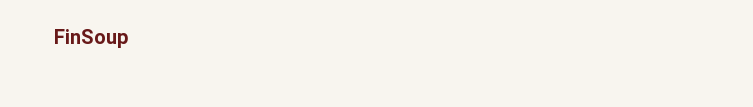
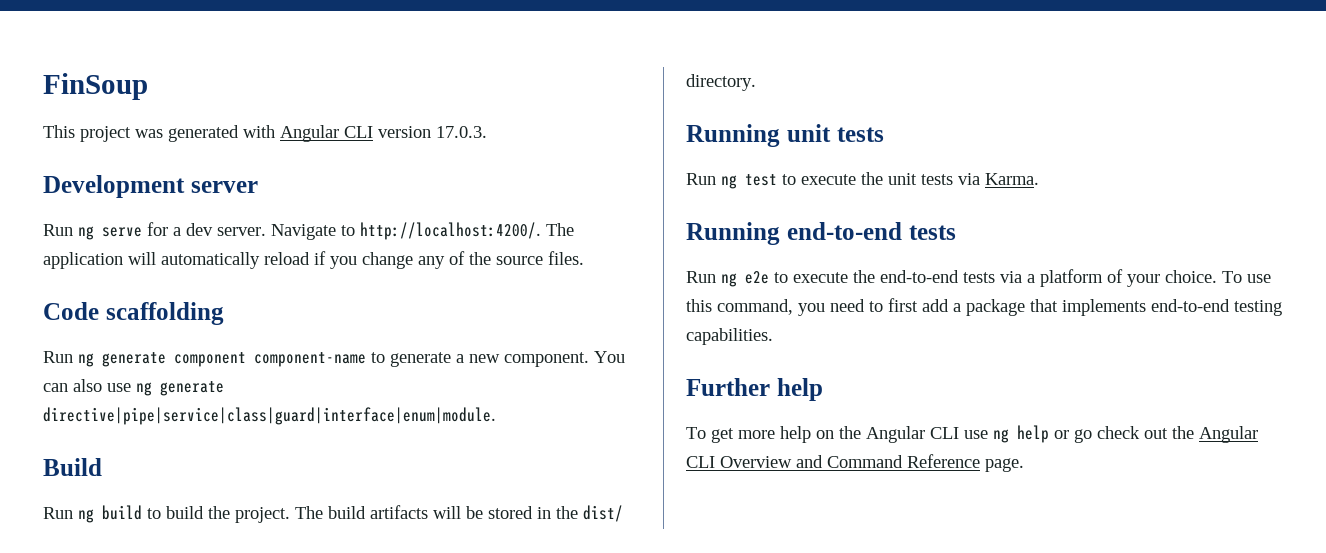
+ This project was generated with Angular CLI version 17.0.3.
+ Development server
+ Run ng serve for a dev server. Navigate to http://localhost:4200/. The application will automatically reload if you change any of the source files.
+ Code scaffolding
+ Run ng generate component component-name to generate a new component. You can also use ng generate directive|pipe|service|class|guard|interface|enum|module.
+ Build
+ Run ng build to build the project. The build artifacts will be stored in the dist/ directory.
+ Running unit tests
+ Run ng test to execute the unit tests via Karma.
+ Running end-to-end tests
+ Run ng e2e to execute the end-to-end tests via a platform of your choice. To use this command, you need to first add a package that implements end-to-end testing capabilities.
+ Further help
+ To get more help on the Angular CLI use ng help or go check out the Angular CLI Overview and Command Reference page.

